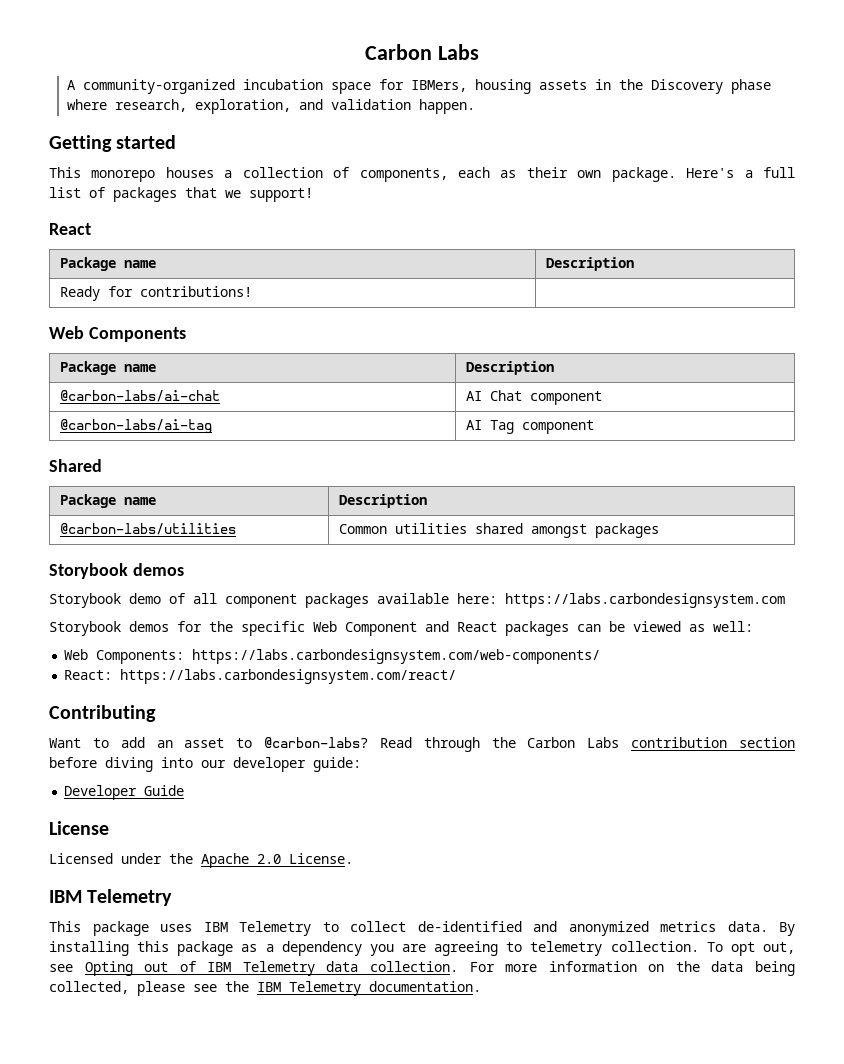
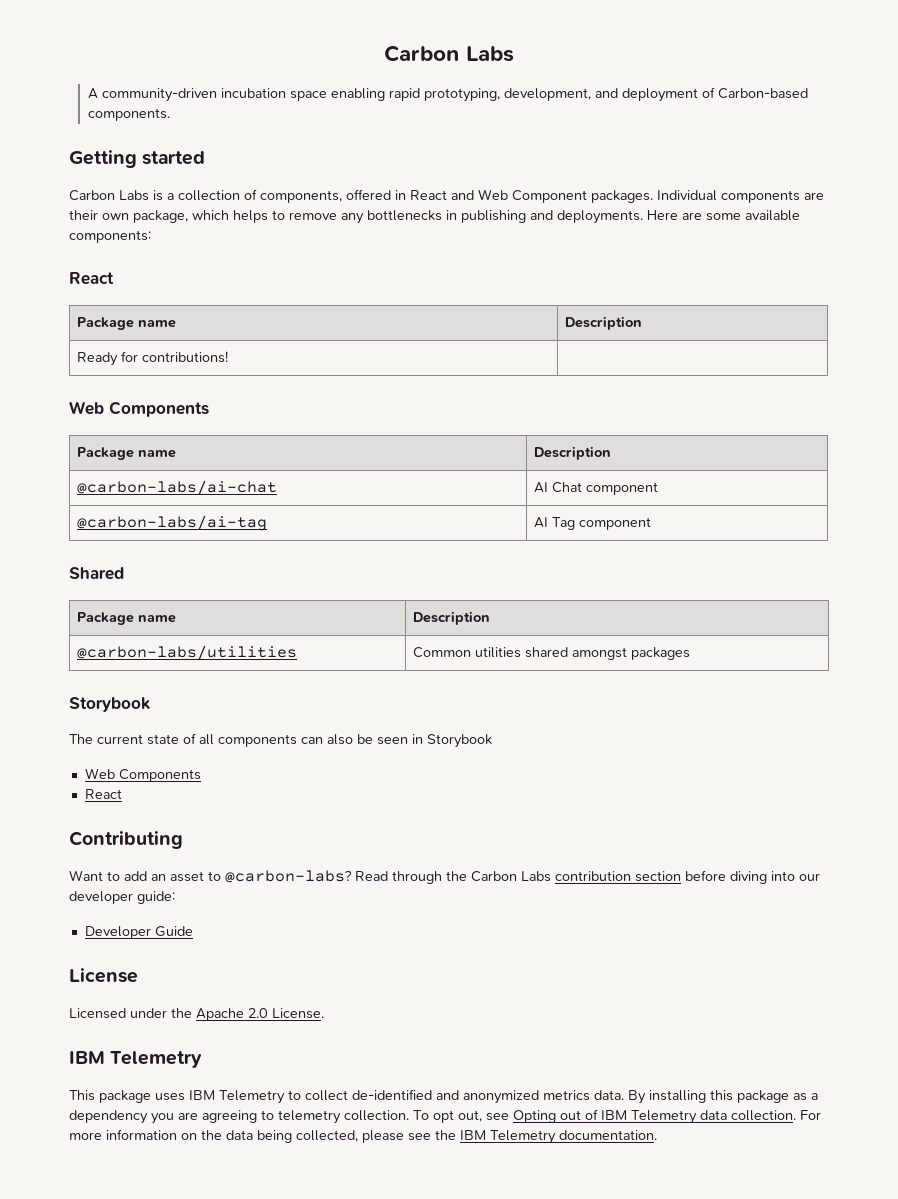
- A community-organized incubation space for IBMers, housing assets in the Discovery phase where research, exploration, and validation happen.
+ A community-driven incubation space enabling rapid prototyping, development, and deployment of Carbon-based components.
- This monorepo houses a collection of components, each as their own package. Here's a full list of packages that we support!
+ Carbon Labs is a collection of components, offered in React and Web Component packages. Individual components are their own package, which helps to remove any bottlenecks in publishing and deployments. Here are some available components:
  @carbon-labs/utilities | Common utilities shared amongst packages
- Storybook demos
- Storybook demo of all component packages available here: https://labs.carbondesignsystem.com
- Storybook demos for the specific Web Component and React packages can be viewed as well:
- Web Components: https://labs.carbondesignsystem.com/web-components/
- React: https://labs.carbondesignsystem.com/react/
+ Storybook
+ The current state of all components can also be seen in Storybook
+ Web Components
+ React

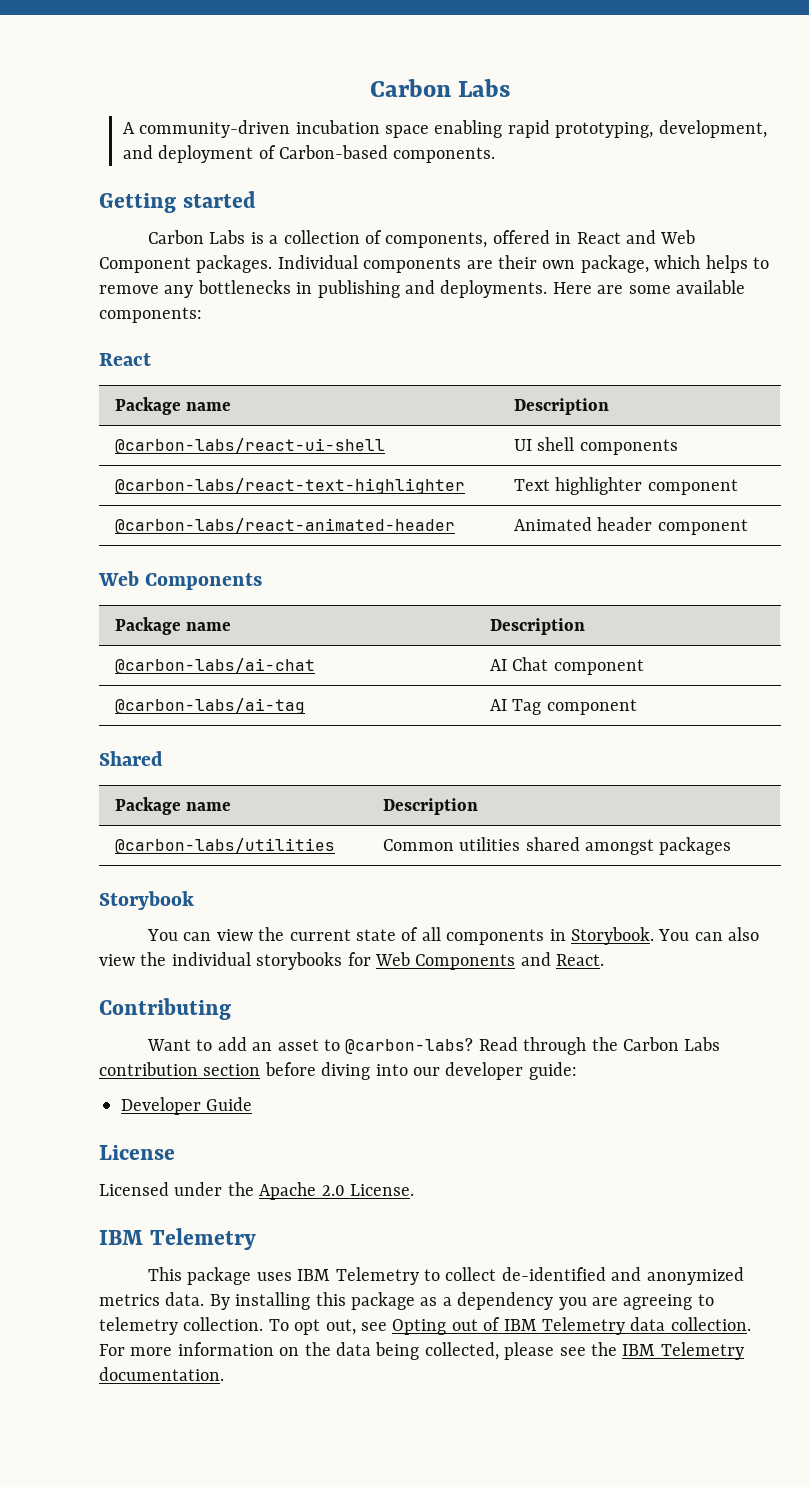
- Ready for contributions! |
+ @carbon-labs/react-ui-shell | UI shell components
+ @carbon-labs/react-text-highlighter | Text highlighter component
+ @carbon-labs/react-animated-header | Animated header component
- The current state of all components can also be seen in Storybook
- Web Components
- React
+ You can view the current state of all components in Storybook. You can also view the individual storybooks for Web Components and React.

